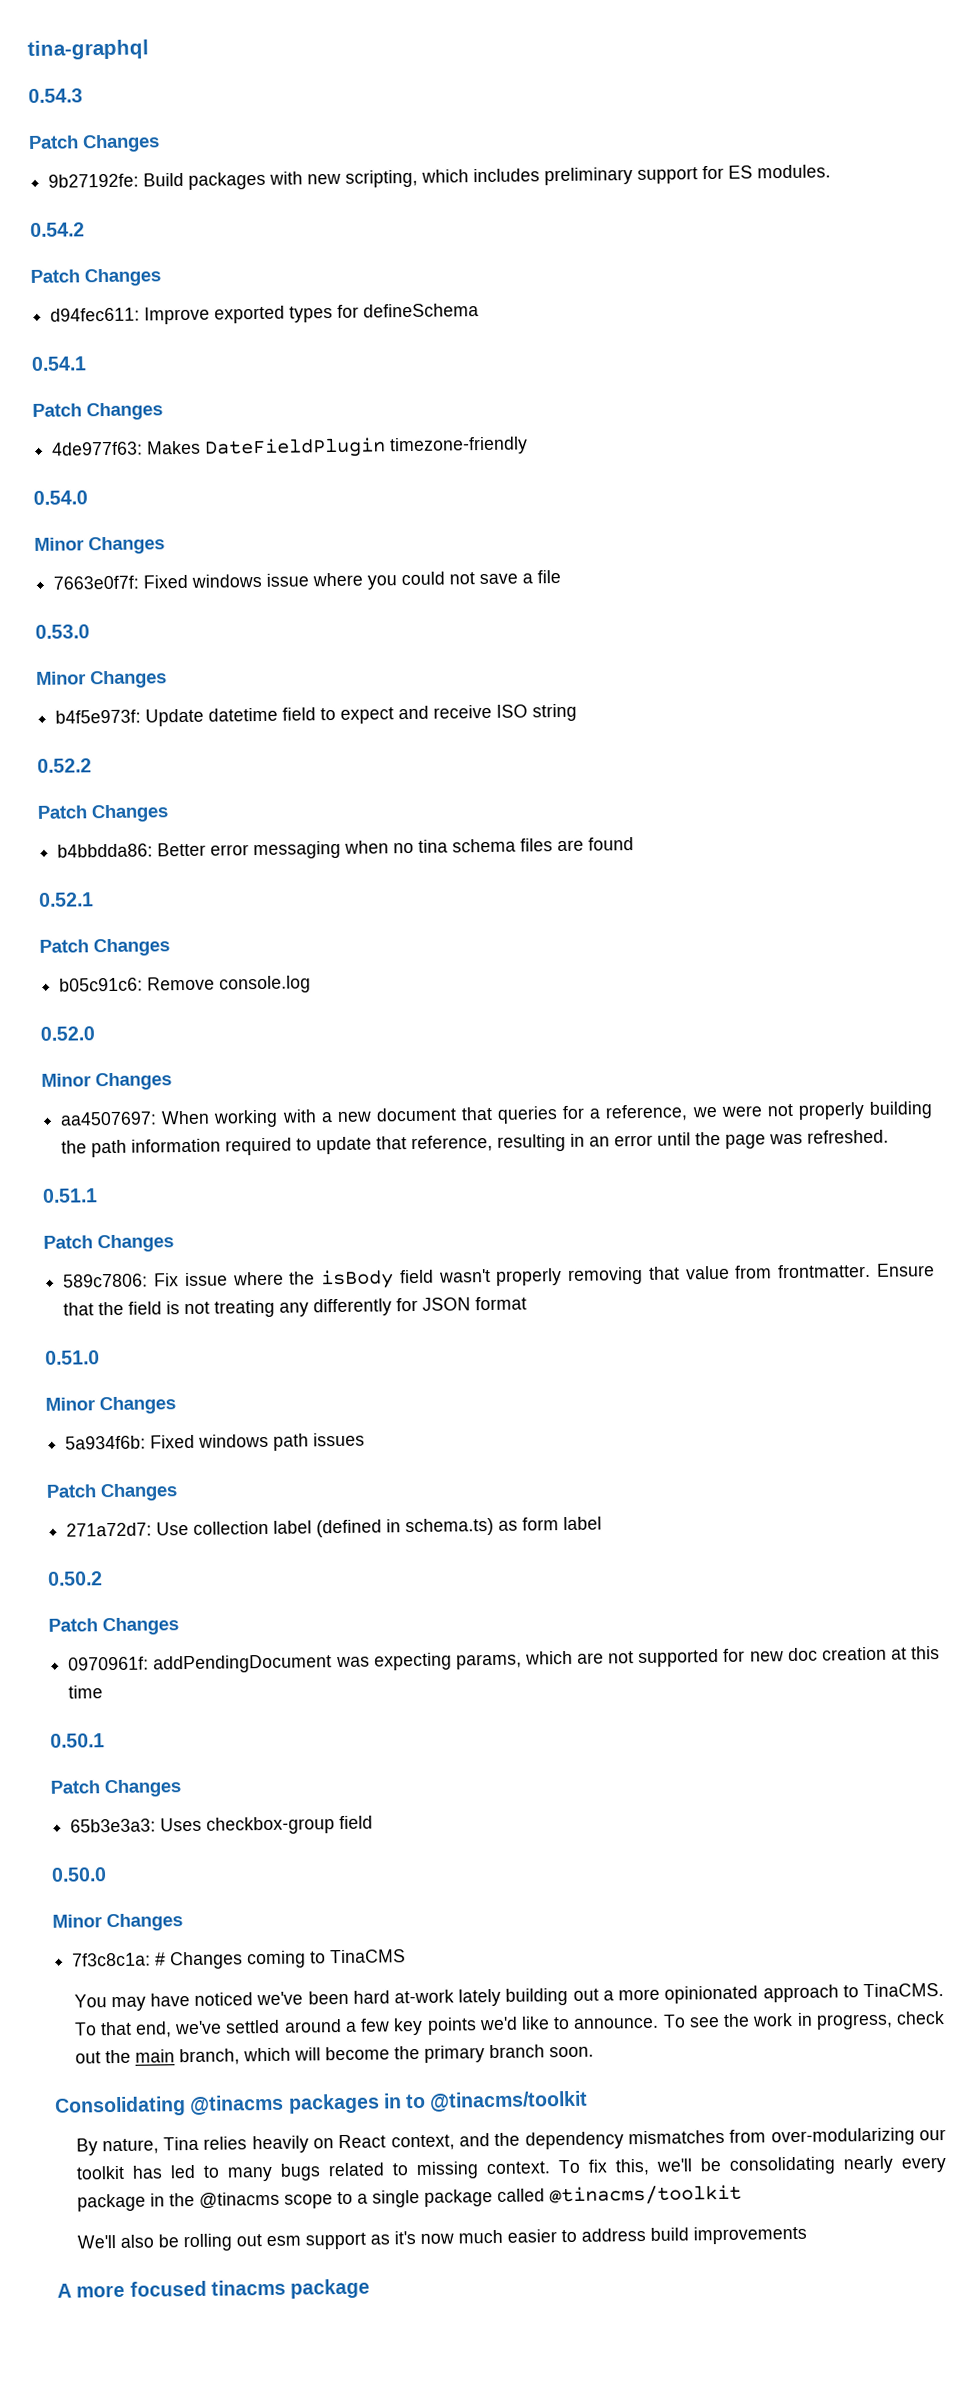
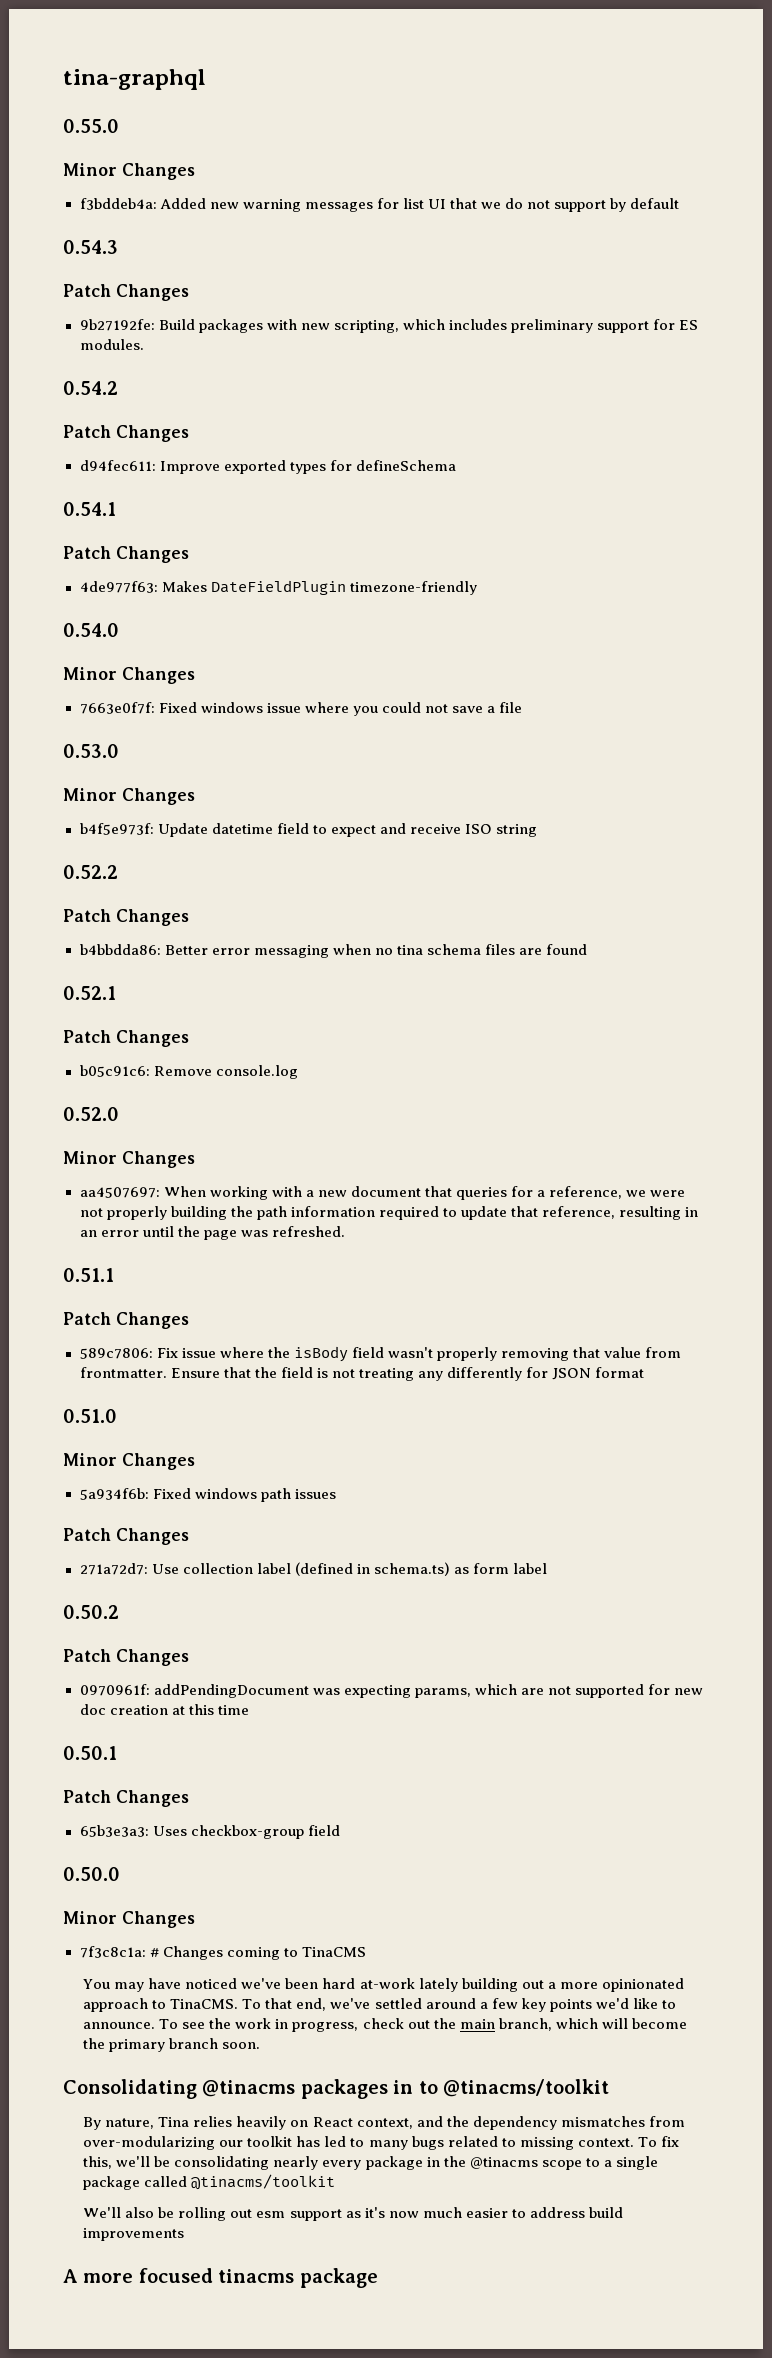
+ 0.55.0
+ Minor Changes
+ f3bddeb4a: Added new warning messages for list UI that we do not support by default

